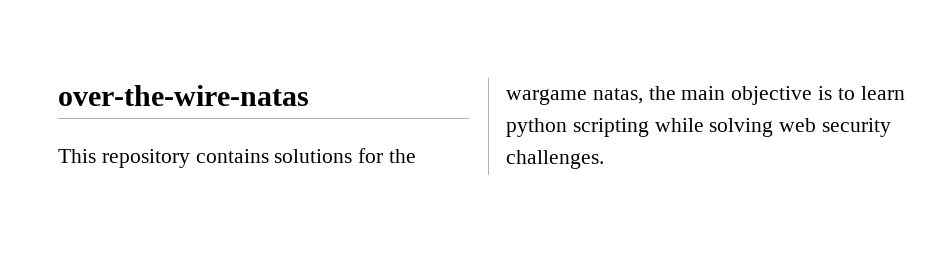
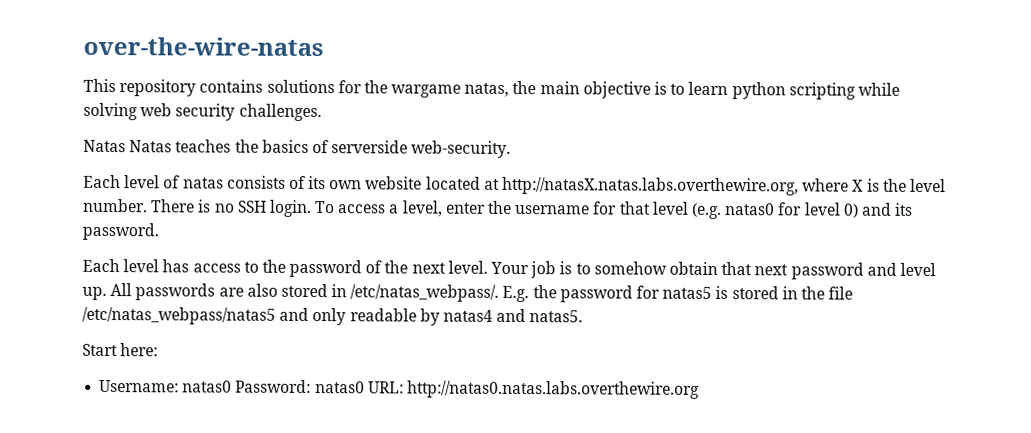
+ Natas Natas teaches the basics of serverside web-security.
+ Each level of natas consists of its own website located at http://natasX.natas.labs.overthewire.org, where X is the level number. There is no SSH login. To access a level, enter the username for that level (e.g. natas0 for level 0) and its password.
+ Each level has access to the password of the next level. Your job is to somehow obtain that next password and level up. All passwords are also stored in /etc/natas_webpass/. E.g. the password for natas5 is stored in the file /etc/natas_webpass/natas5 and only readable by natas4 and natas5.
+ Start here:
+ Username: natas0 Password: natas0 URL: http://natas0.natas.labs.overthewire.org

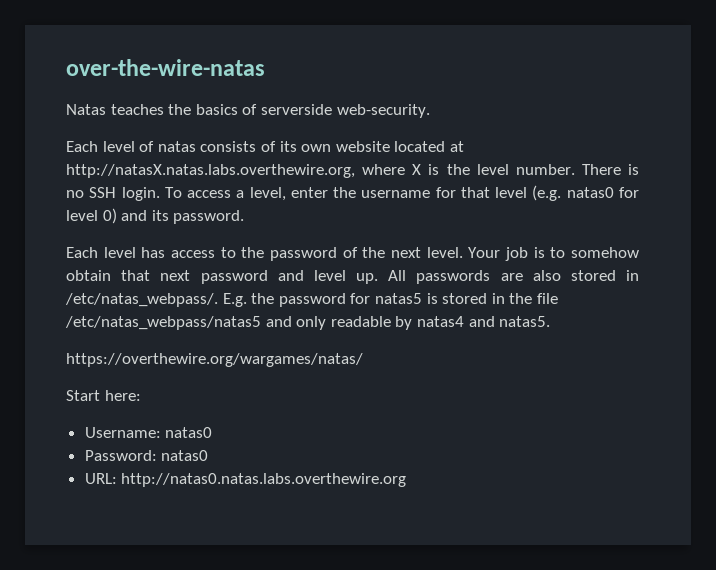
- This repository contains solutions for the wargame natas, the main objective is to learn python scripting while solving web security challenges.
- Natas Natas teaches the basics of serverside web-security.
+ Natas teaches the basics of serverside web-security.
+ https://overthewire.org/wargames/natas/
- Username: natas0 Password: natas0 URL: http://natas0.natas.labs.overthewire.org
+ Username: natas0
+ Password: natas0
+ URL: http://natas0.natas.labs.overthewire.org

